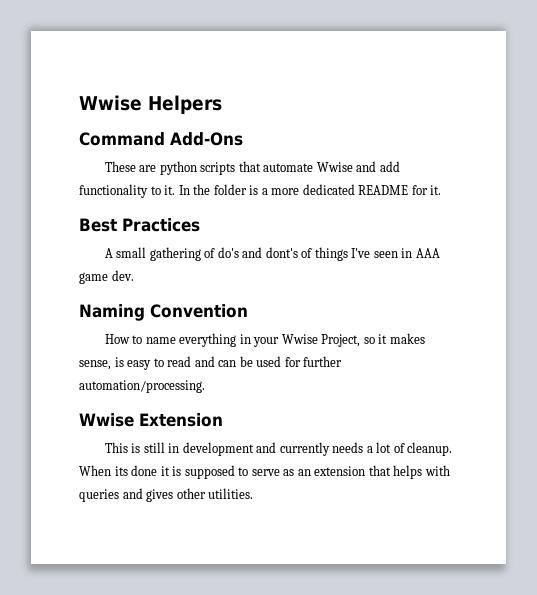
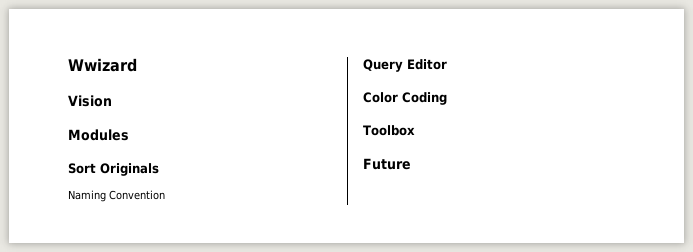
- Wwise Helpers
- Command Add-Ons
- These are python scripts that automate Wwise and add functionality to it. In the folder is a more dedicated README for it.
- Best Practices
- A small gathering of do's and dont's of things I've seen in AAA game dev.
+ Wwizard
+ Vision
+ Modules
+ Sort Originals
  Naming Convention
- How to name everything in your Wwise Project, so it makes sense, is easy to read and can be used for further automation/processing.
- Wwise Extension
- This is still in development and currently needs a lot of cleanup. When its done it is supposed to serve as an extension that helps with queries and gives other utilities.
+ Query Editor
+ Color Coding
+ Toolbox
+ Future

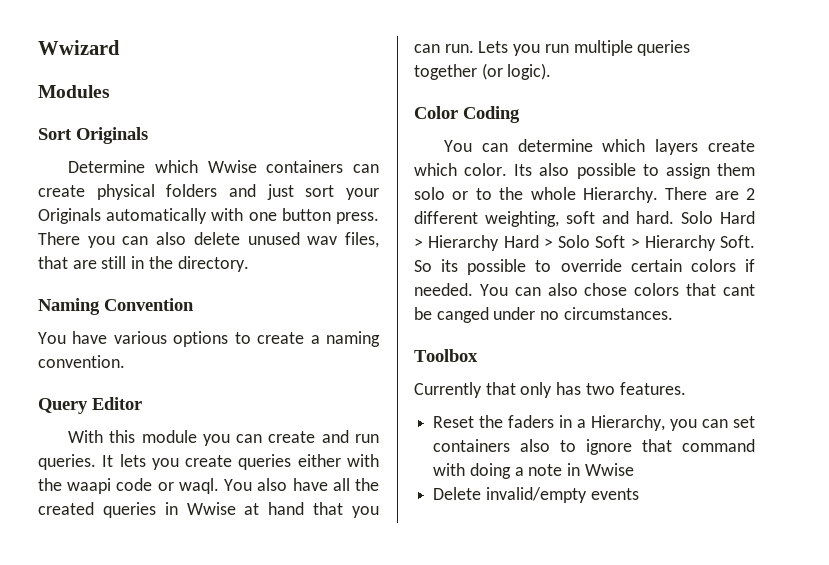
- Vision
+ Determine which Wwise containers can create physical folders and just sort your Originals automatically with one button press. There you can also delete unused wav files, that are still in the directory.
  Naming Convention
+ You have various options to create a naming convention.
  Query Editor
+ With this module you can create and run queries. It lets you create queries either with the waapi code or waql. You also have all the created queries in Wwise at hand that you can run. Lets you run multiple queries together (or logic).
  Color Coding
+ You can determine which layers create which color. Its also possible to assign them solo or to the whole Hierarchy. There are 2 different weighting, soft and hard. Solo Hard > Hierarchy Hard > Solo Soft > Hierarchy Soft. So its possible to override certain colors if needed. You can also chose colors that cant be canged under no circumstances.
  Toolbox
- Future
+ Currently that only has two features.
+ Reset the faders in a Hierarchy, you can set containers also to ignore that command with doing a note in Wwise
+ Delete invalid/empty events

